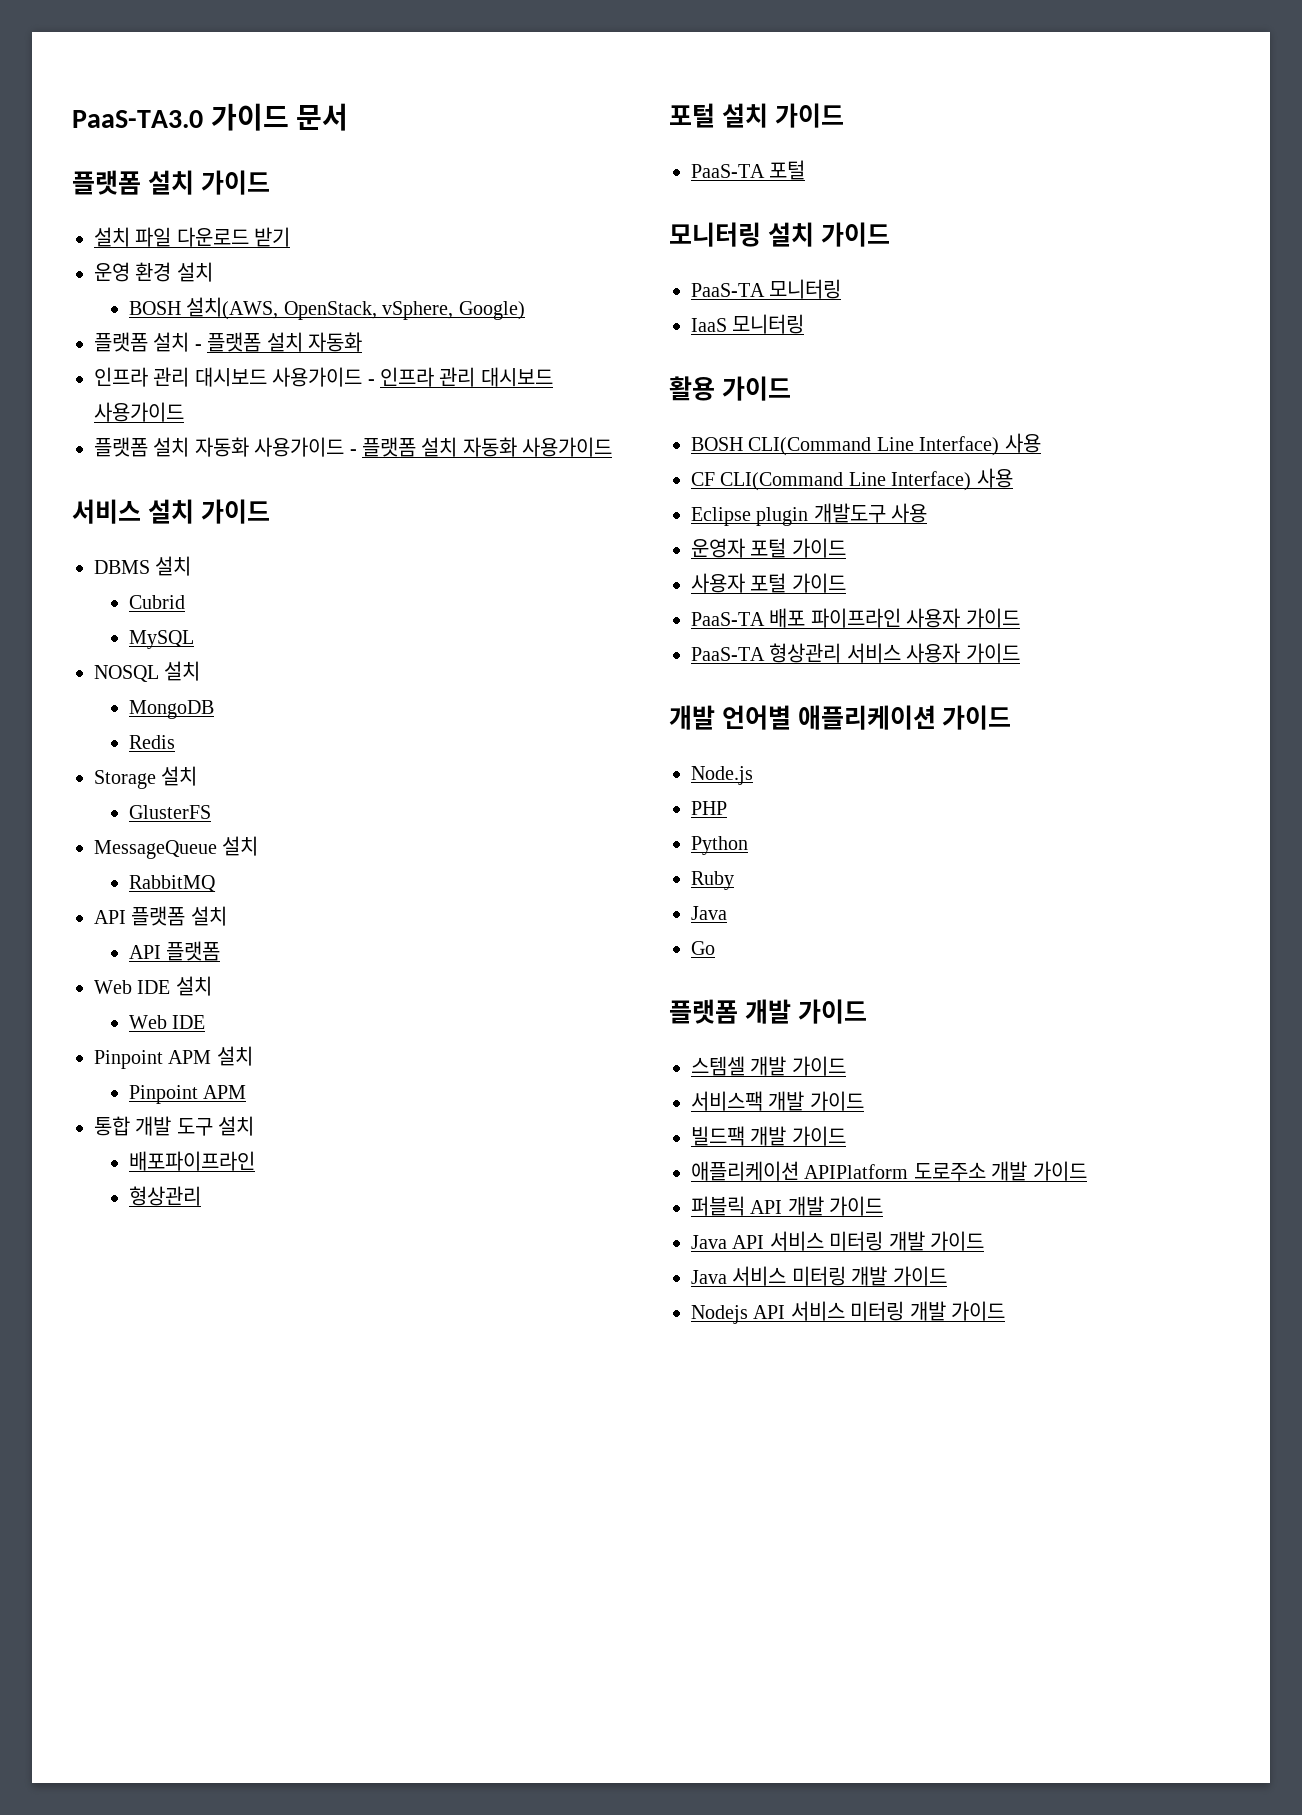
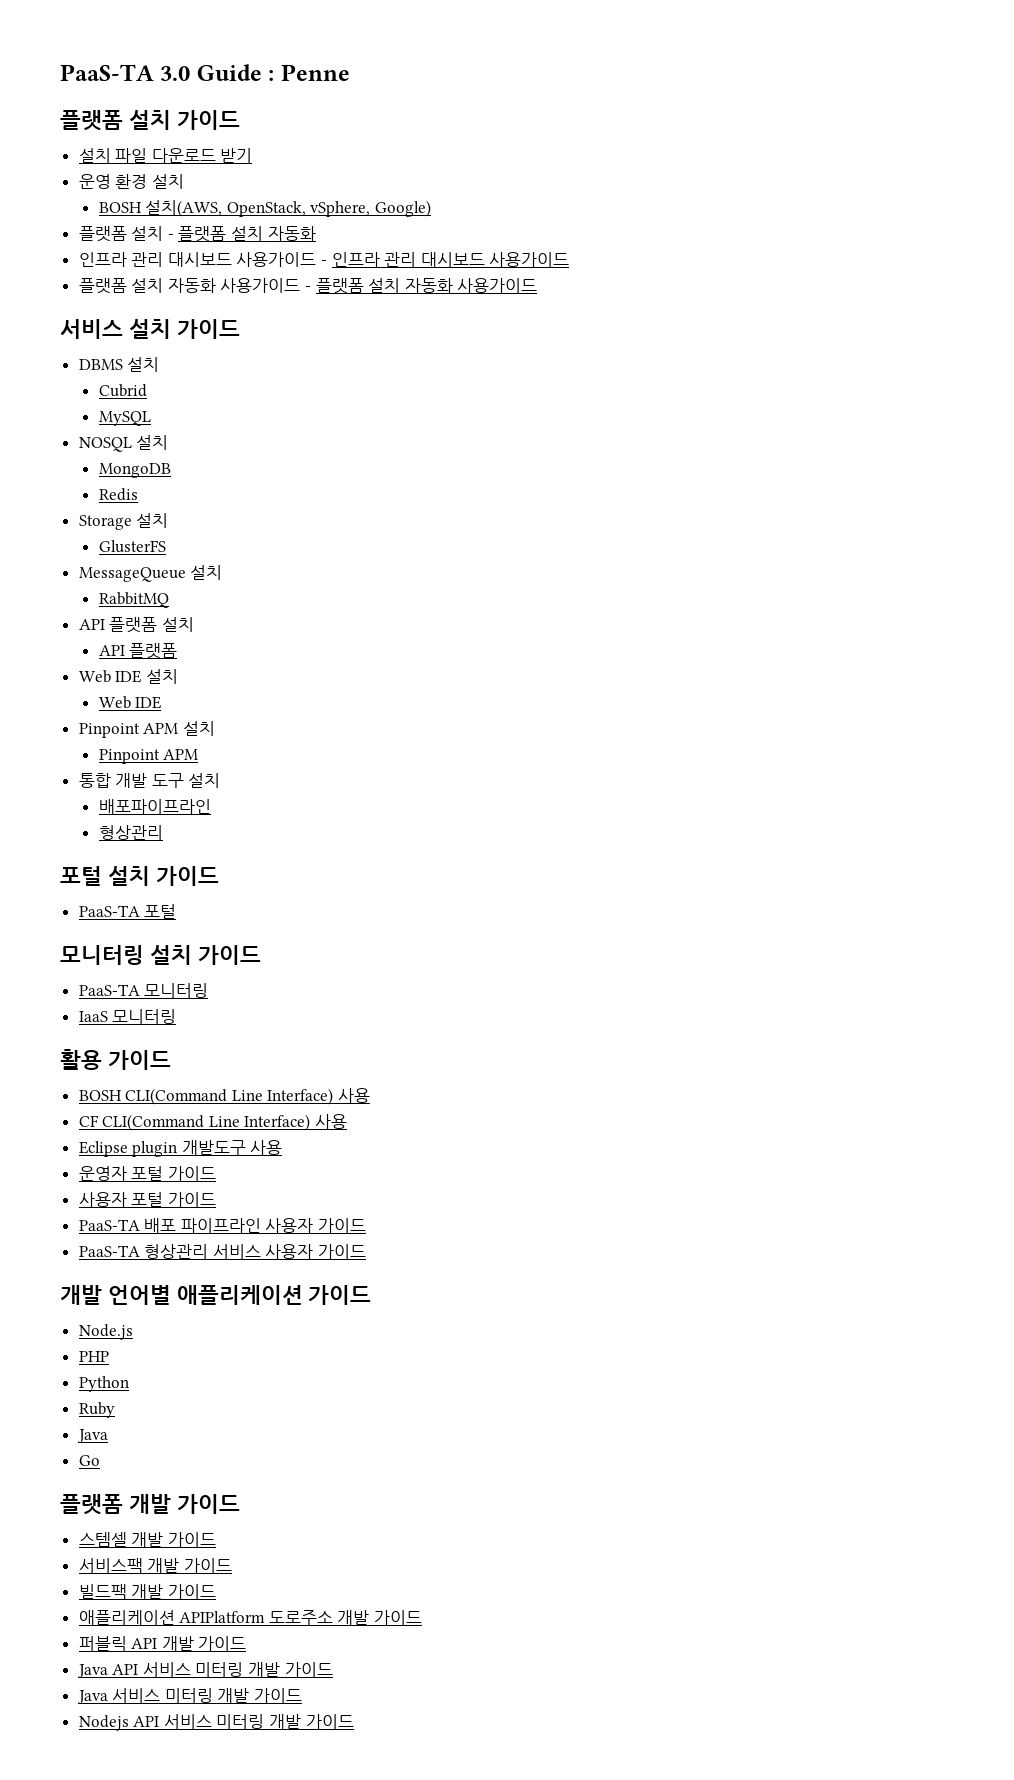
- PaaS-TA3.0 가이드 문서
+ PaaS-TA 3.0 Guide : Penne

